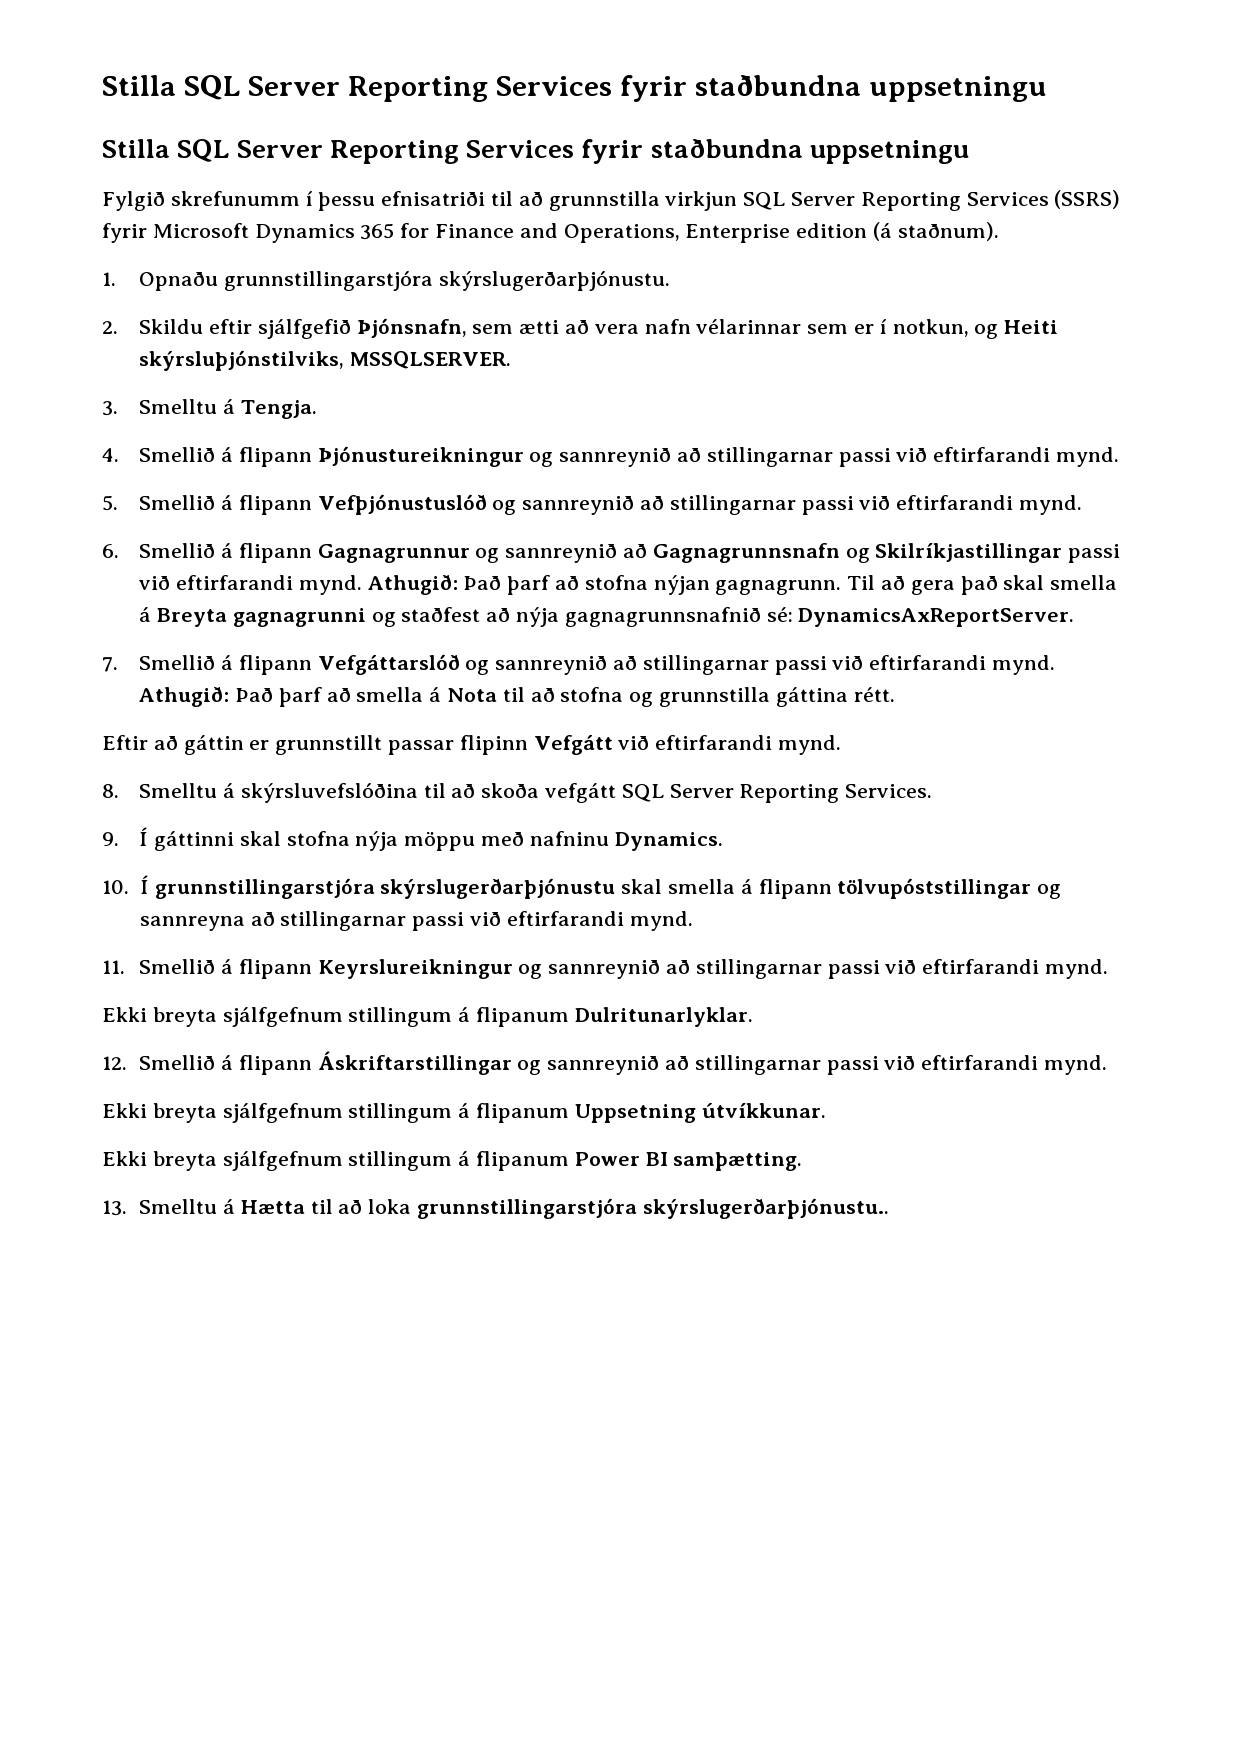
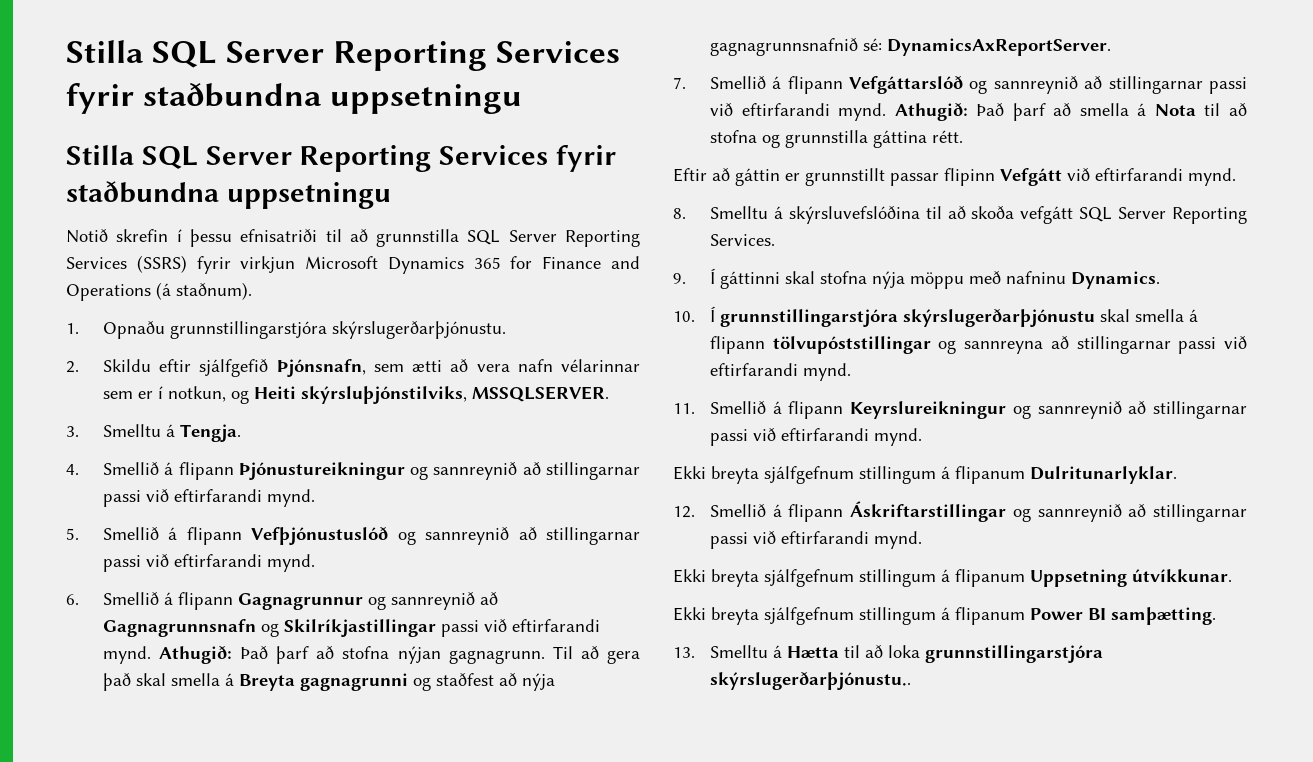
- Fylgið skrefunumm í þessu efnisatriði til að grunnstilla virkjun SQL Server Reporting Services (SSRS) fyrir Microsoft Dynamics 365 for Finance and Operations, Enterprise edition (á staðnum).
+ Notið skrefin í þessu efnisatriði til að grunnstilla SQL Server Reporting Services (SSRS) fyrir virkjun Microsoft Dynamics 365 for Finance and Operations (á staðnum).

